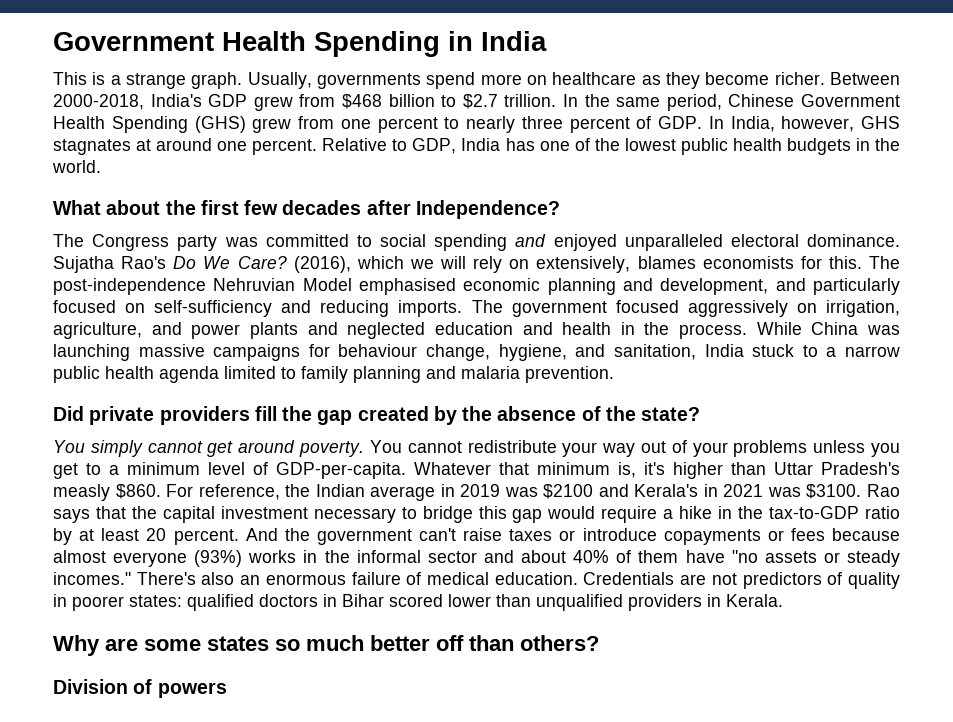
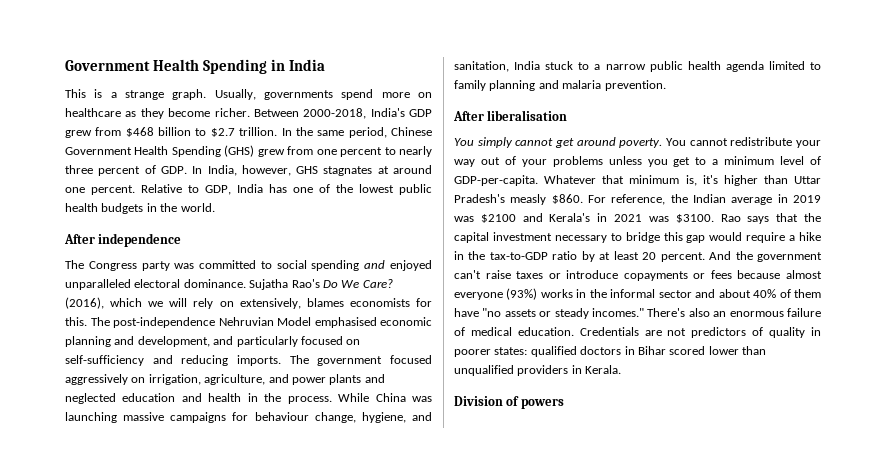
- What about the first few decades after Independence?
+ After independence
- Did private providers fill the gap created by the absence of the state?
+ After liberalisation
- Why are some states so much better off than others?

